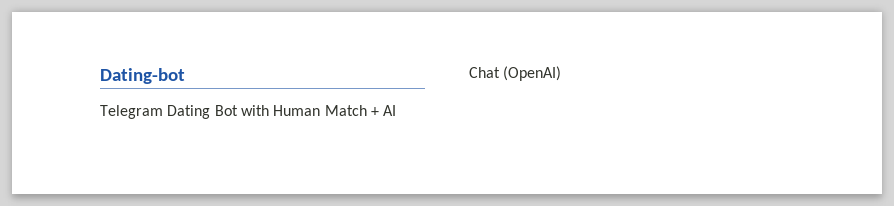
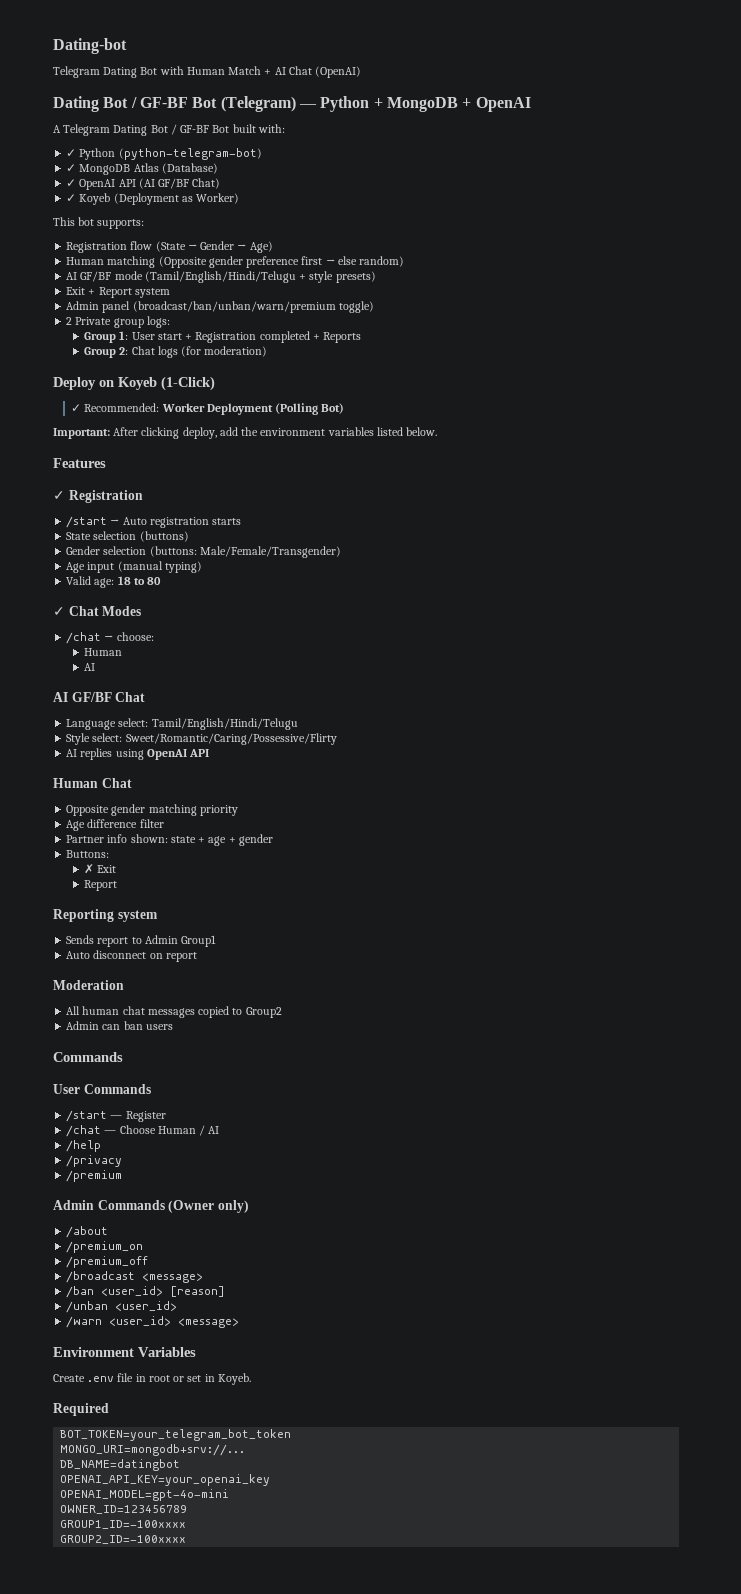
+ Dating Bot / GF-BF Bot (Telegram) — Python + MongoDB + OpenAI
+ A Telegram Dating Bot / GF-BF Bot built with:
+ ✓ Python (python-telegram-bot)
+ ✓ MongoDB Atlas (Database)
+ ✓ OpenAI API (AI GF/BF Chat)
+ ✓ Koyeb (Deployment as Worker)
+ This bot supports:
+ Registration flow (State → Gender → Age)
+ Human matching (Opposite gender preference first → else random)
+ AI GF/BF mode (Tamil/English/Hindi/Telugu + style presets)
+ Exit + Report system
+ Admin panel (broadcast/ban/unban/warn/premium toggle)
+ 2 Private group logs:
+ Group 1: User start + Registration completed + Reports
+ Group 2: Chat logs (for moderation)
+ Deploy on Koyeb (1-Click)
+ ✓ Recommended: Worker Deployment (Polling Bot)
+ Important: After clicking deploy, add the environment variables listed below.
+ Features
+ ✓ Registration
+ /start → Auto registration starts
+ State selection (buttons)
+ Gender selection (buttons: Male/Female/Transgender)
+ Age input (manual typing)
+ Valid age: 18 to 80
+ ✓ Chat Modes
+ /chat → choose:
+ Human
+ AI
+ AI GF/BF Chat
+ Language select: Tamil/English/Hindi/Telugu
+ Style select: Sweet/Romantic/Caring/Possessive/Flirty
+ AI replies using OpenAI API
+ Human Chat
+ Opposite gender matching priority
+ Age difference filter
+ Partner info shown: state + age + gender
+ Buttons:
+ ✗ Exit
+ Report
+ Reporting system
+ Sends report to Admin Group1
+ Auto disconnect on report
+ Moderation
+ All human chat messages copied to Group2
+ Admin can ban users
+ Commands
+ User Commands
+ /start — Register
+ /chat — Choose Human / AI
+ /help
+ /privacy
+ /premium
+ Admin Commands (Owner only)
+ /about
+ /premium_on
+ /premium_off
+ /broadcast <message>
+ /ban <user_id> [reason]
+ /unban <user_id>
+ /warn <user_id> <message>
+ Environment Variables
+ Create .env file in root or set in Koyeb.
+ Required
+ BOT_TOKEN=your_telegram_bot_token
+ MONGO_URI=mongodb+srv://...
+ DB_NAME=datingbot
+ OPENAI_API_KEY=your_openai_key
+ OPENAI_MODEL=gpt-4o-mini
+ OWNER_ID=123456789
+ GROUP1_ID=-100xxxx
+ GROUP2_ID=-100xxxx

